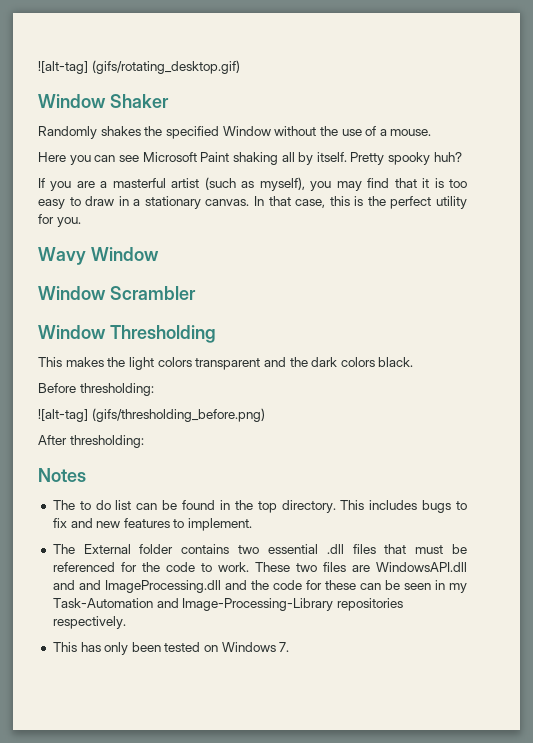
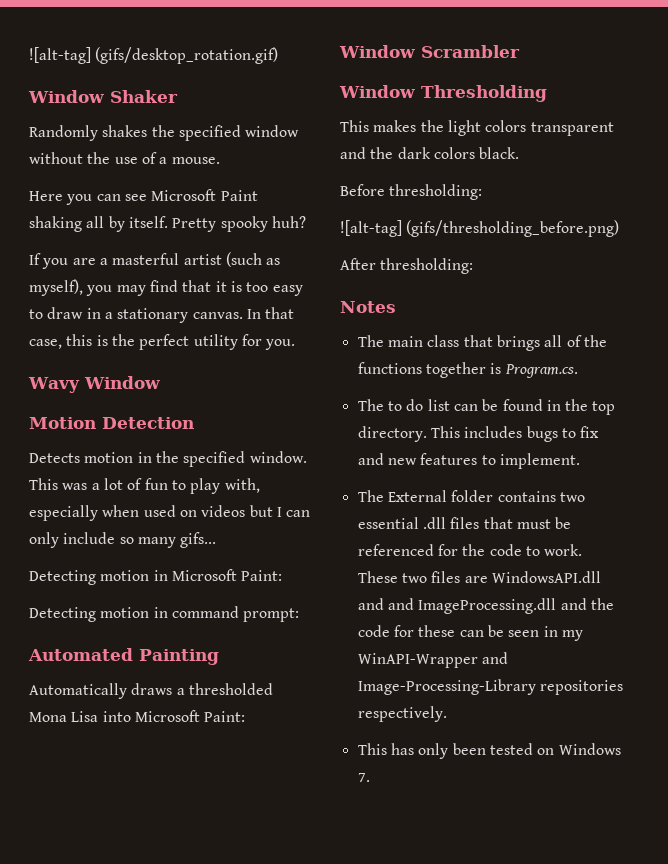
- ![alt-tag] (gifs/rotating_desktop.gif)
+ ![alt-tag] (gifs/desktop_rotation.gif)
- Randomly shakes the specified Window without the use of a mouse.
+ Randomly shakes the specified window without the use of a mouse.
+ Motion Detection
+ Detects motion in the specified window. This was a lot of fun to play with, especially when used on videos but I can only include so many gifs...
+ Detecting motion in Microsoft Paint:
+ Detecting motion in command prompt:
+ Automated Painting
+ Automatically draws a thresholded Mona Lisa into Microsoft Paint:
+ The main class that brings all of the functions together is Program.cs.
- These two files are WindowsAPI.dll and and ImageProcessing.dll and the code for these can be seen in my Task-Automation and Image-Processing-Library repositories respectively.
+ These two files are WindowsAPI.dll and and ImageProcessing.dll and the code for these can be seen in my WinAPI-Wrapper and Image-Processing-Library repositories respectively.

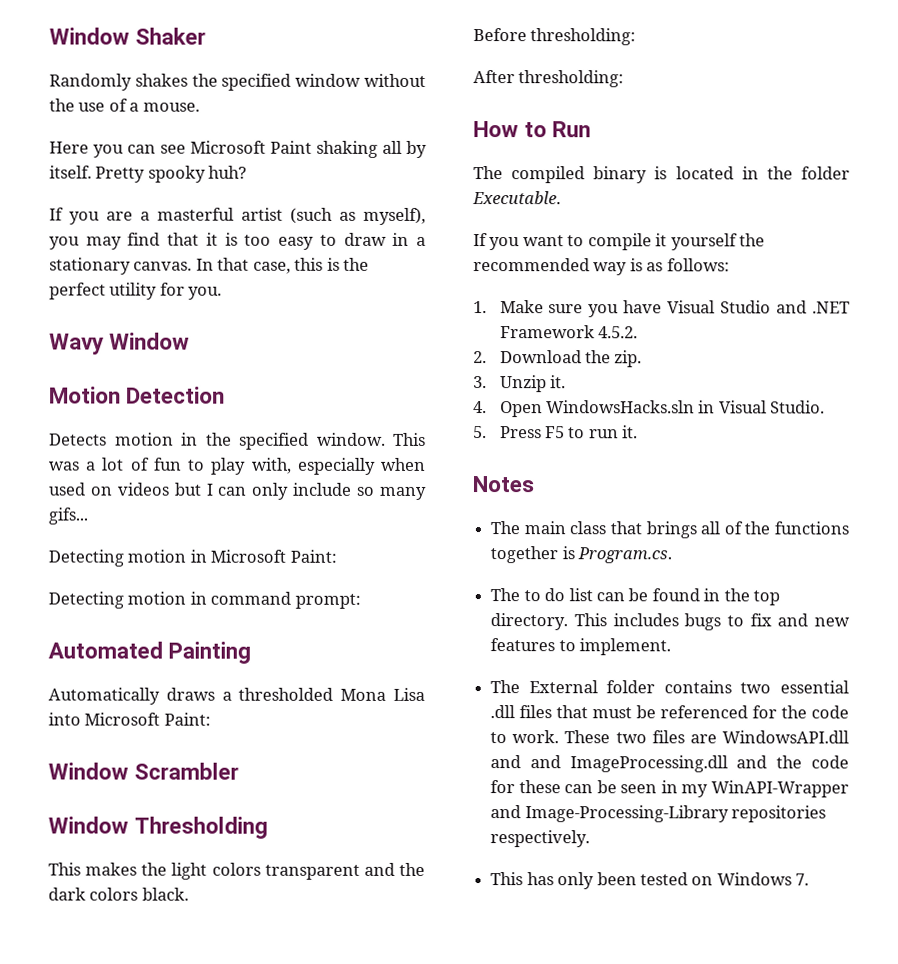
- ![alt-tag] (gifs/desktop_rotation.gif)
- ![alt-tag] (gifs/thresholding_before.png)
+ How to Run
+ The compiled binary is located in the folder Executable.
+ If you want to compile it yourself the recommended way is as follows:
+ 1. Make sure you have Visual Studio and .NET Framework 4.5.2.
+ 2. Download the zip.
+ 3. Unzip it.
+ 4. Open WindowsHacks.sln in Visual Studio.
+ 5. Press F5 to run it.

